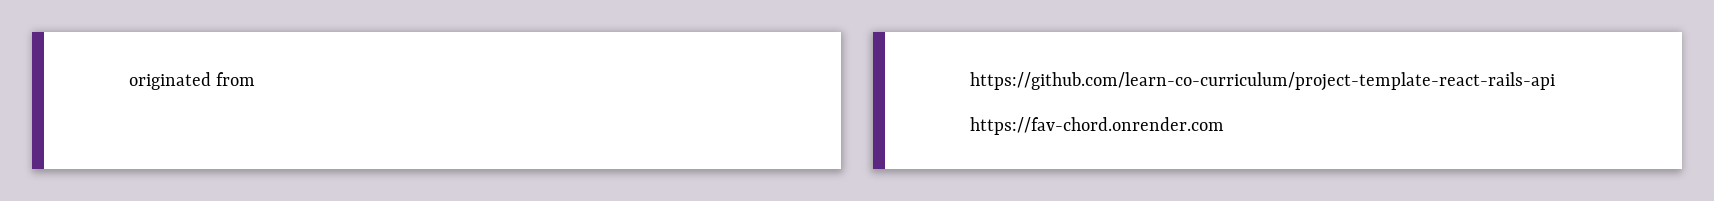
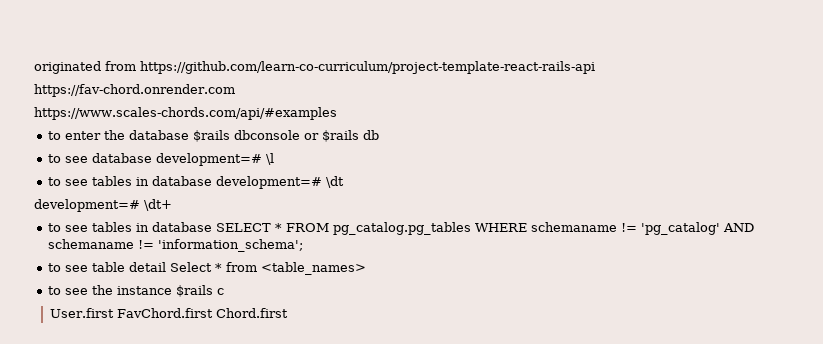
+ https://www.scales-chords.com/api/#examples
+ to enter the database $rails dbconsole or $rails db
+ to see database development=# \l
+ to see tables in database development=# \dt
+ development=# \dt+
+ to see tables in database SELECT * FROM pg_catalog.pg_tables WHERE schemaname != 'pg_catalog' AND schemaname != 'information_schema';
+ to see table detail Select * from <table_names>
+ to see the instance $rails c
+ User.first FavChord.first Chord.first

